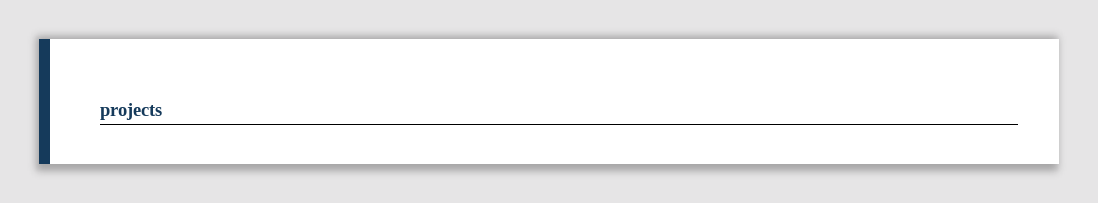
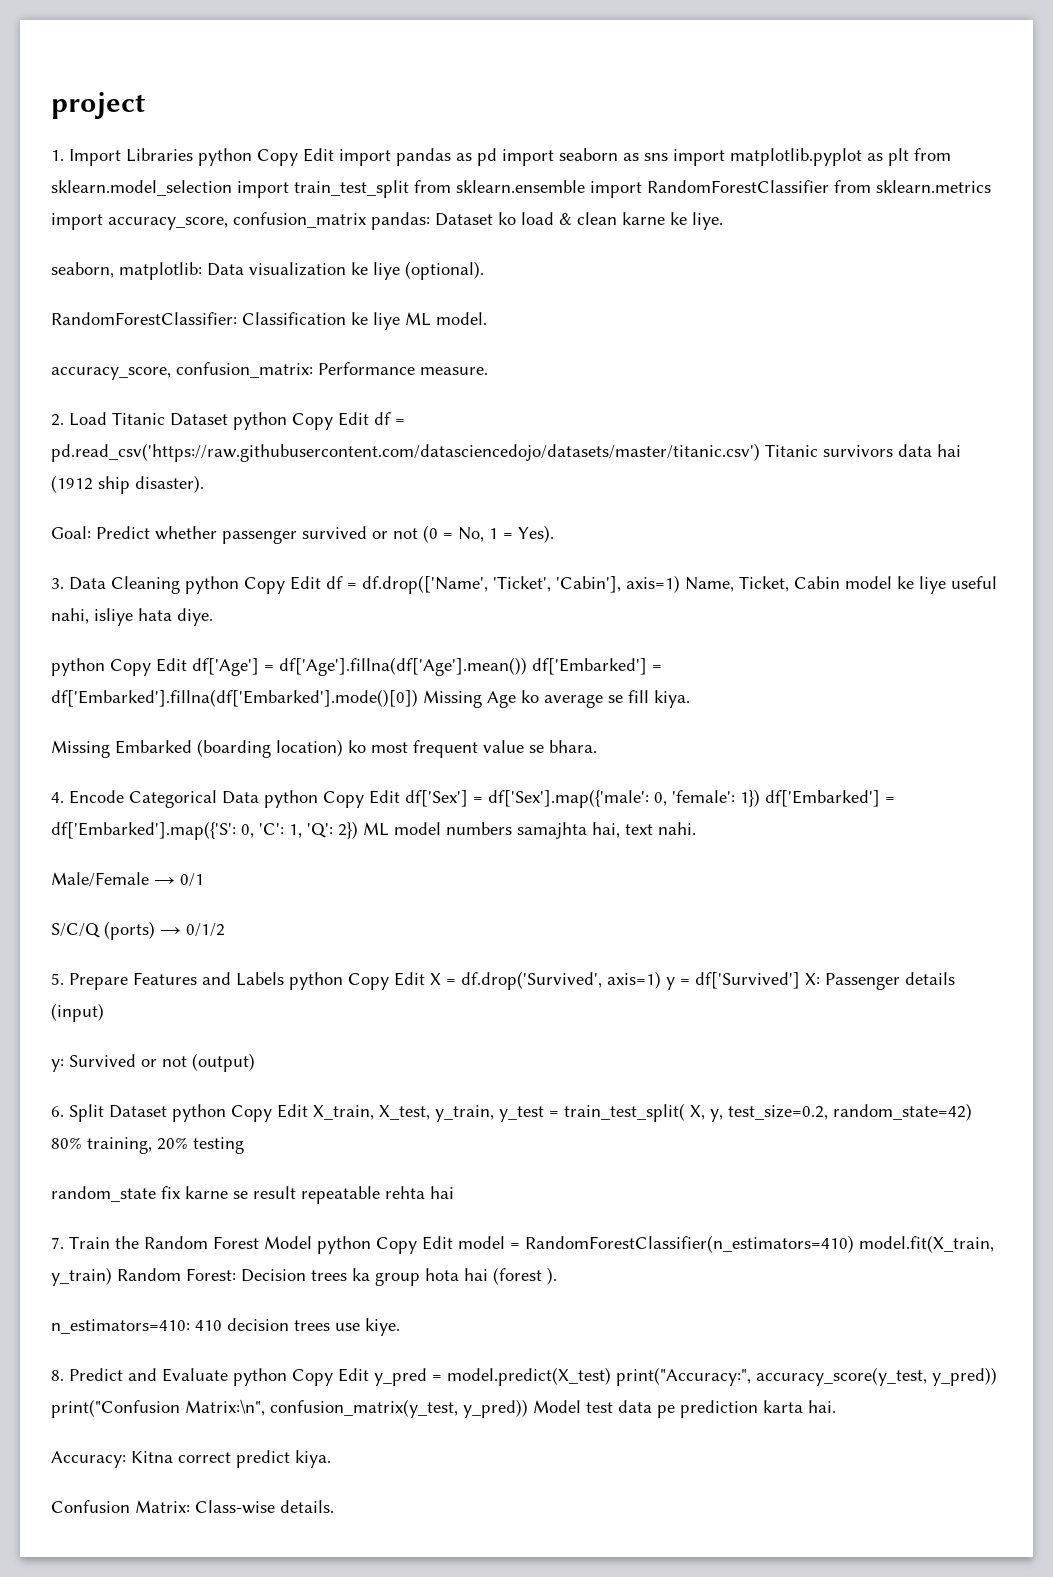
- projects
+ project
+ 1. Import Libraries python Copy Edit import pandas as pd import seaborn as sns import matplotlib.pyplot as plt from sklearn.model_selection import train_test_split from sklearn.ensemble import RandomForestClassifier from sklearn.metrics import accuracy_score, confusion_matrix pandas: Dataset ko load & clean karne ke liye.
+ seaborn, matplotlib: Data visualization ke liye (optional).
+ RandomForestClassifier: Classification ke liye ML model.
+ accuracy_score, confusion_matrix: Performance measure.
+ 2. Load Titanic Dataset python Copy Edit df = pd.read_csv('https://raw.githubusercontent.com/datasciencedojo/datasets/master/titanic.csv') Titanic survivors data hai (1912 ship disaster).
+ Goal: Predict whether passenger survived or not (0 = No, 1 = Yes).
+ 3. Data Cleaning python Copy Edit df = df.drop(['Name', 'Ticket', 'Cabin'], axis=1) Name, Ticket, Cabin model ke liye useful nahi, isliye hata diye.
+ python Copy Edit df['Age'] = df['Age'].fillna(df['Age'].mean()) df['Embarked'] = df['Embarked'].fillna(df['Embarked'].mode()[0]) Missing Age ko average se fill kiya.
+ Missing Embarked (boarding location) ko most frequent value se bhara.
+ 4. Encode Categorical Data python Copy Edit df['Sex'] = df['Sex'].map({'male': 0, 'female': 1}) df['Embarked'] = df['Embarked'].map({'S': 0, 'C': 1, 'Q': 2}) ML model numbers samajhta hai, text nahi.
+ Male/Female → 0/1
+ S/C/Q (ports) → 0/1/2
+ 5. Prepare Features and Labels python Copy Edit X = df.drop('Survived', axis=1) y = df['Survived'] X: Passenger details (input)
+ y: Survived or not (output)
+ 6. Split Dataset python Copy Edit X_train, X_test, y_train, y_test = train_test_split( X, y, test_size=0.2, random_state=42) 80% training, 20% testing
+ random_state fix karne se result repeatable rehta hai
+ 7. Train the Random Forest Model python Copy Edit model = RandomForestClassifier(n_estimators=410) model.fit(X_train, y_train) Random Forest: Decision trees ka group hota hai (forest ).
+ n_estimators=410: 410 decision trees use kiye.
+ 8. Predict and Evaluate python Copy Edit y_pred = model.predict(X_test) print("Accuracy:", accuracy_score(y_test, y_pred)) print("Confusion Matrix:\n", confusion_matrix(y_test, y_pred)) Model test data pe prediction karta hai.
+ Accuracy: Kitna correct predict kiya.
+ Confusion Matrix: Class-wise details.

